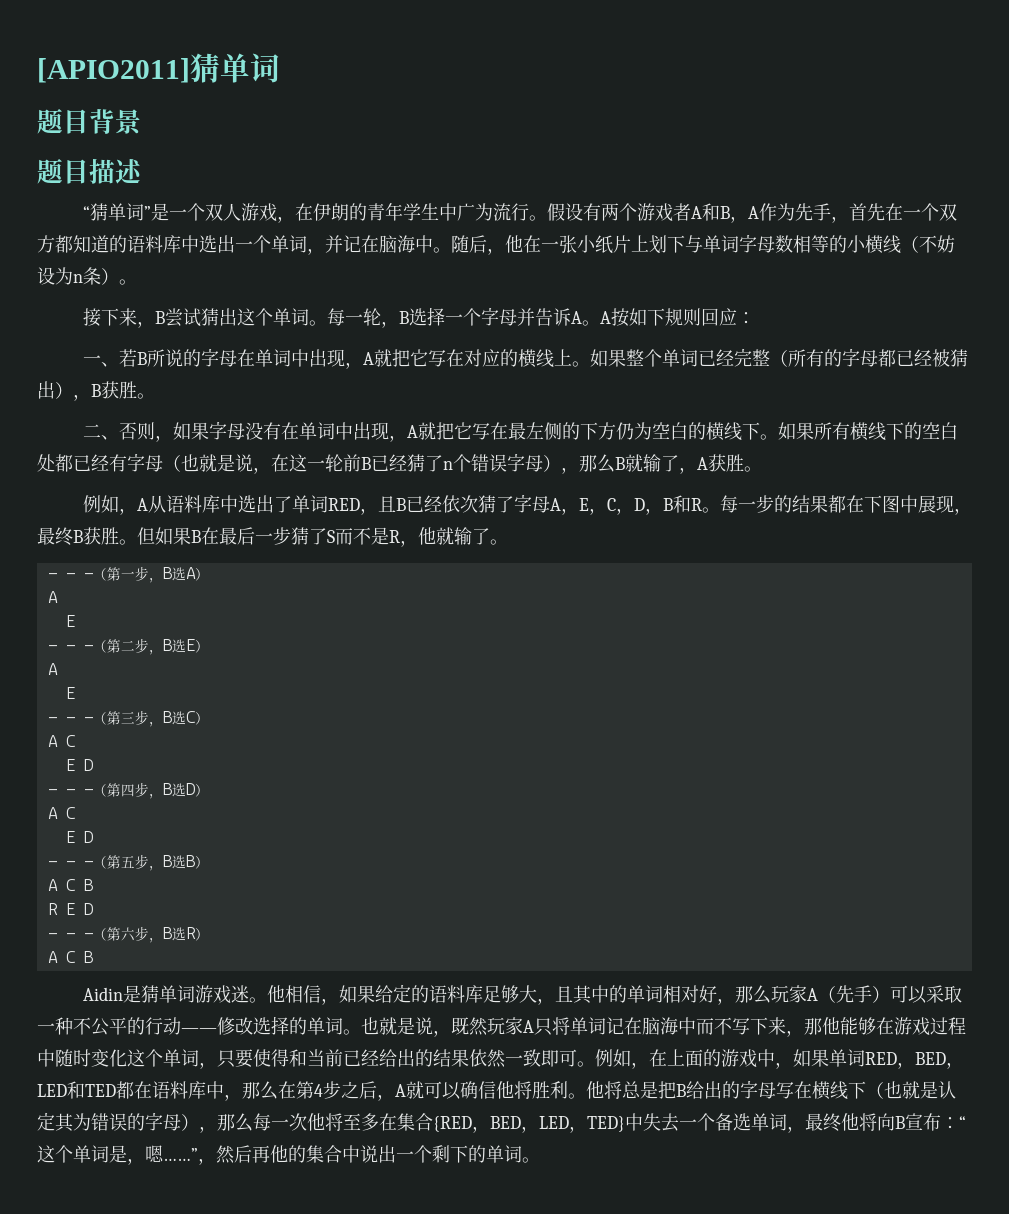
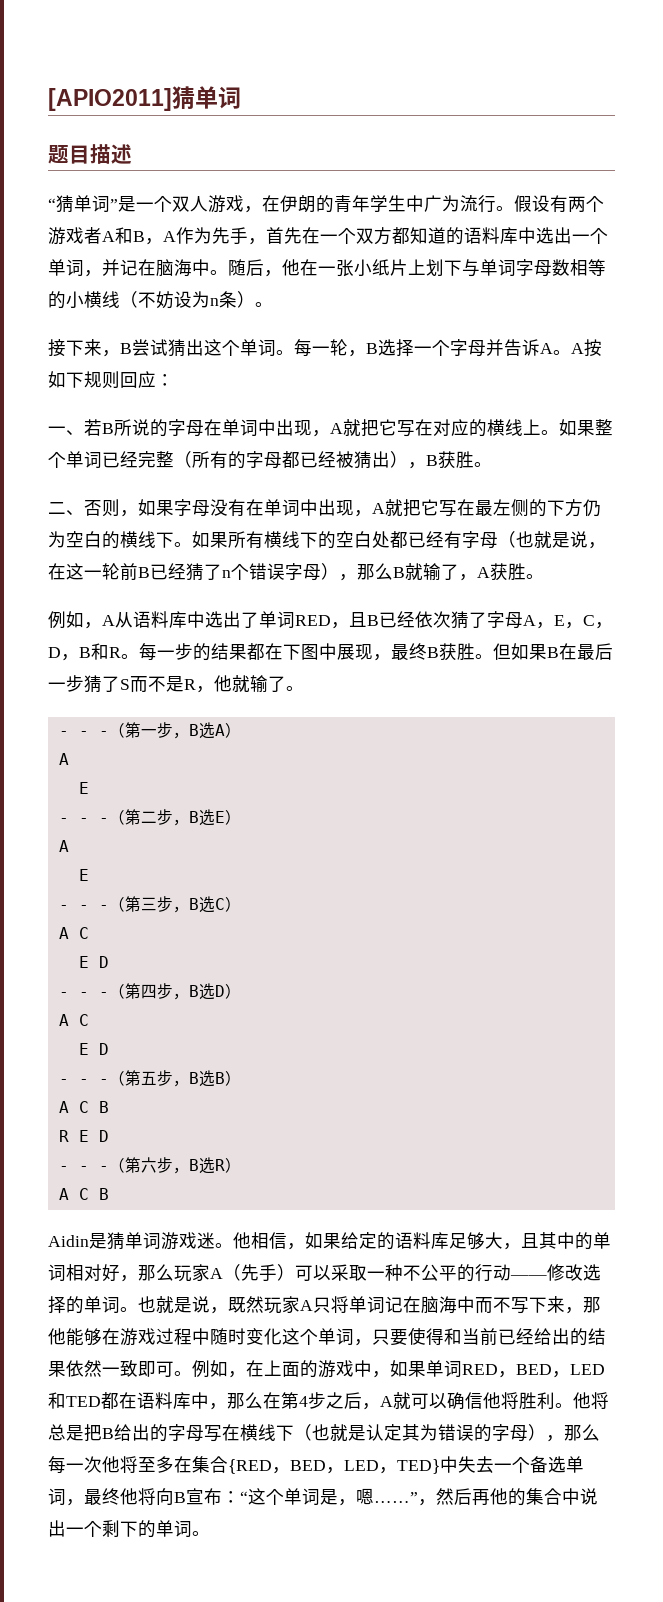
- 题目背景

